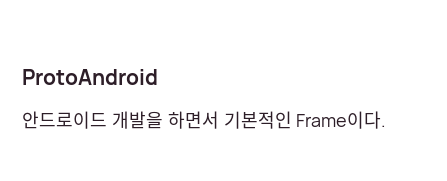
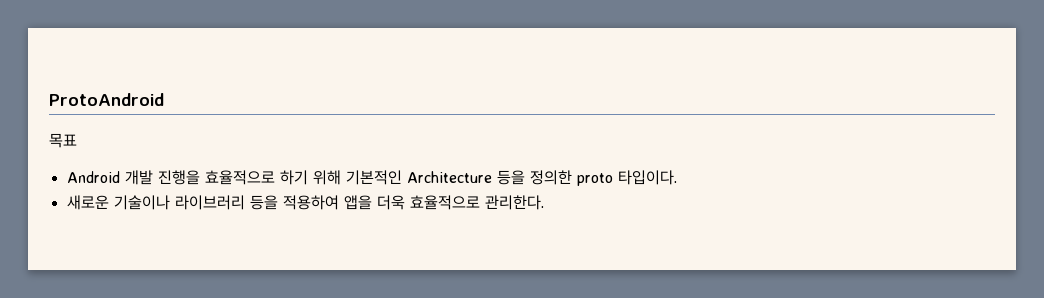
- 안드로이드 개발을 하면서 기본적인 Frame이다.
+ 목표
+ Android 개발 진행을 효율적으로 하기 위해 기본적인 Architecture 등을 정의한 proto 타입이다.
+ 새로운 기술이나 라이브러리 등을 적용하여 앱을 더욱 효율적으로 관리한다.

